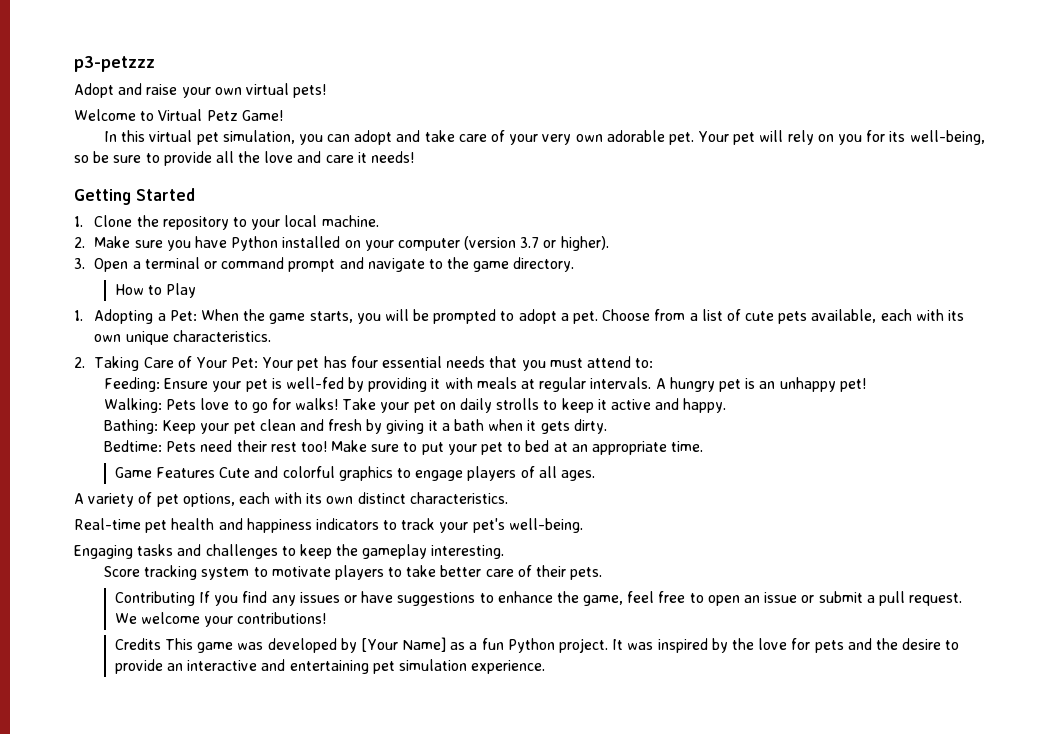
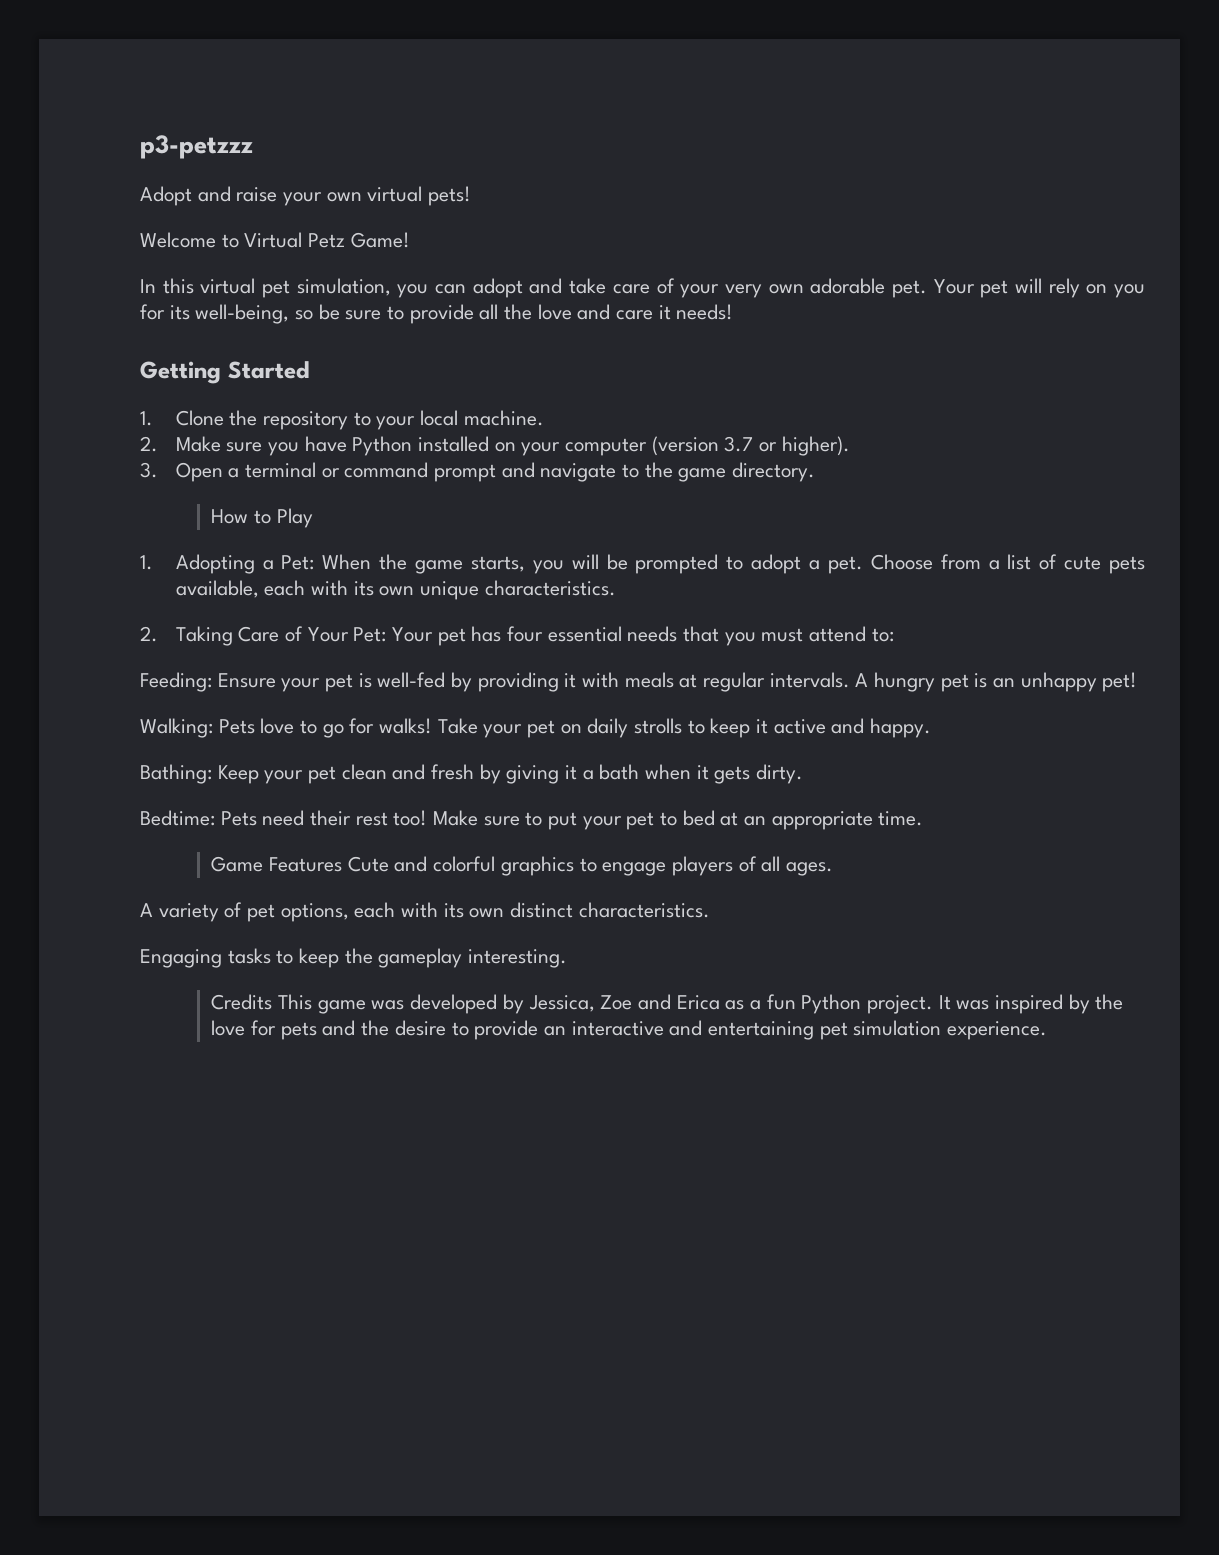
- Real-time pet health and happiness indicators to track your pet's well-being.
- Engaging tasks and challenges to keep the gameplay interesting.
+ Engaging tasks to keep the gameplay interesting.
- Score tracking system to motivate players to take better care of their pets.
- Contributing If you find any issues or have suggestions to enhance the game, feel free to open an issue or submit a pull request. We welcome your contributions!
- Credits This game was developed by [Your Name] as a fun Python project.
+ Credits This game was developed by Jessica, Zoe and Erica as a fun Python project.

